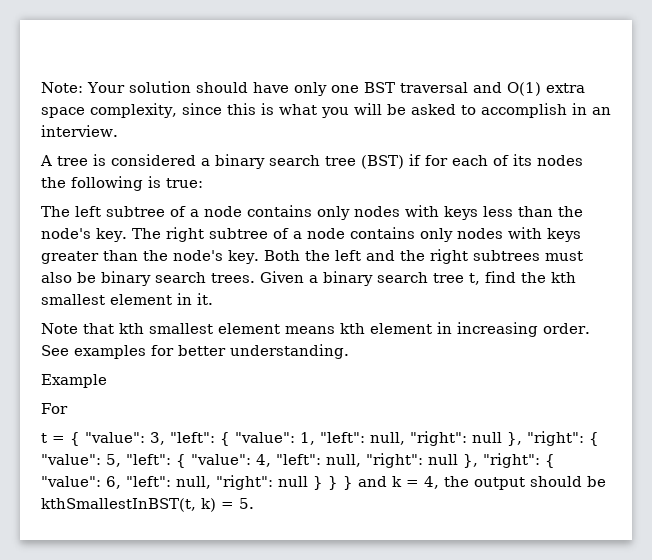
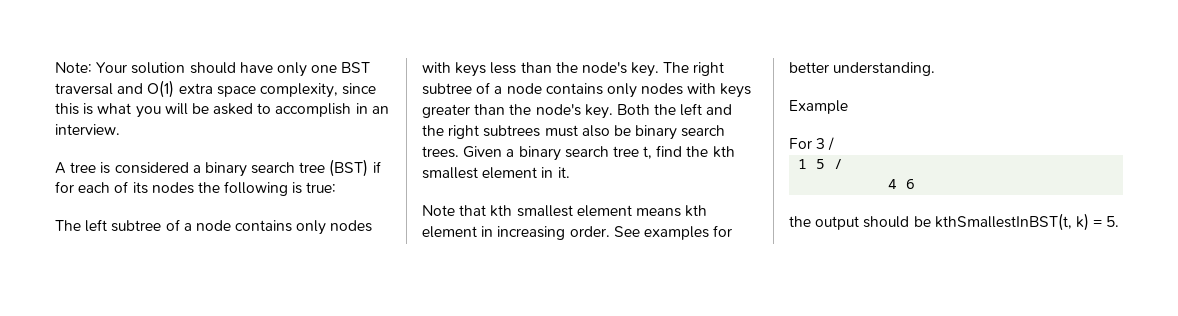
- For
- t = { "value": 3, "left": { "value": 1, "left": null, "right": null }, "right": { "value": 5, "left": { "value": 4, "left": null, "right": null }, "right": { "value": 6, "left": null, "right": null } } } and k = 4, the output should be kthSmallestInBST(t, k) = 5.
+ For 3 /
+ 1 5 /
+ 4 6
+ the output should be kthSmallestInBST(t, k) = 5.

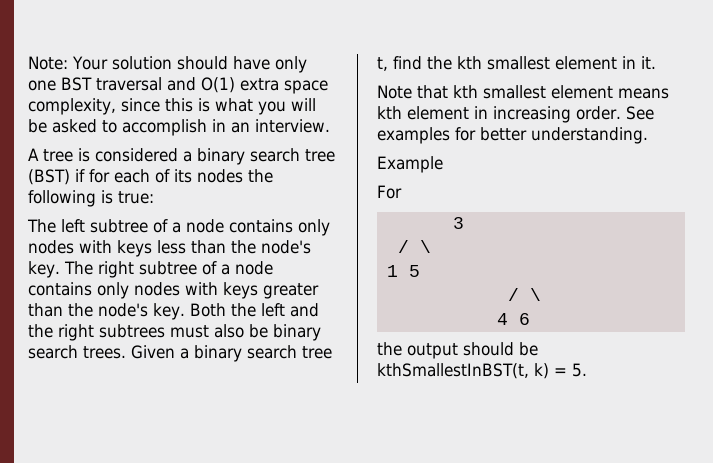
- For 3 /
+ For
+ 3
+ / \
- 1 5 /
+ 1 5
+ / \

